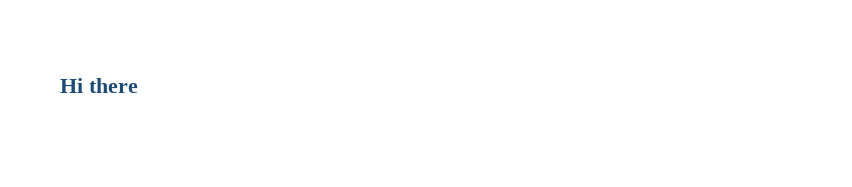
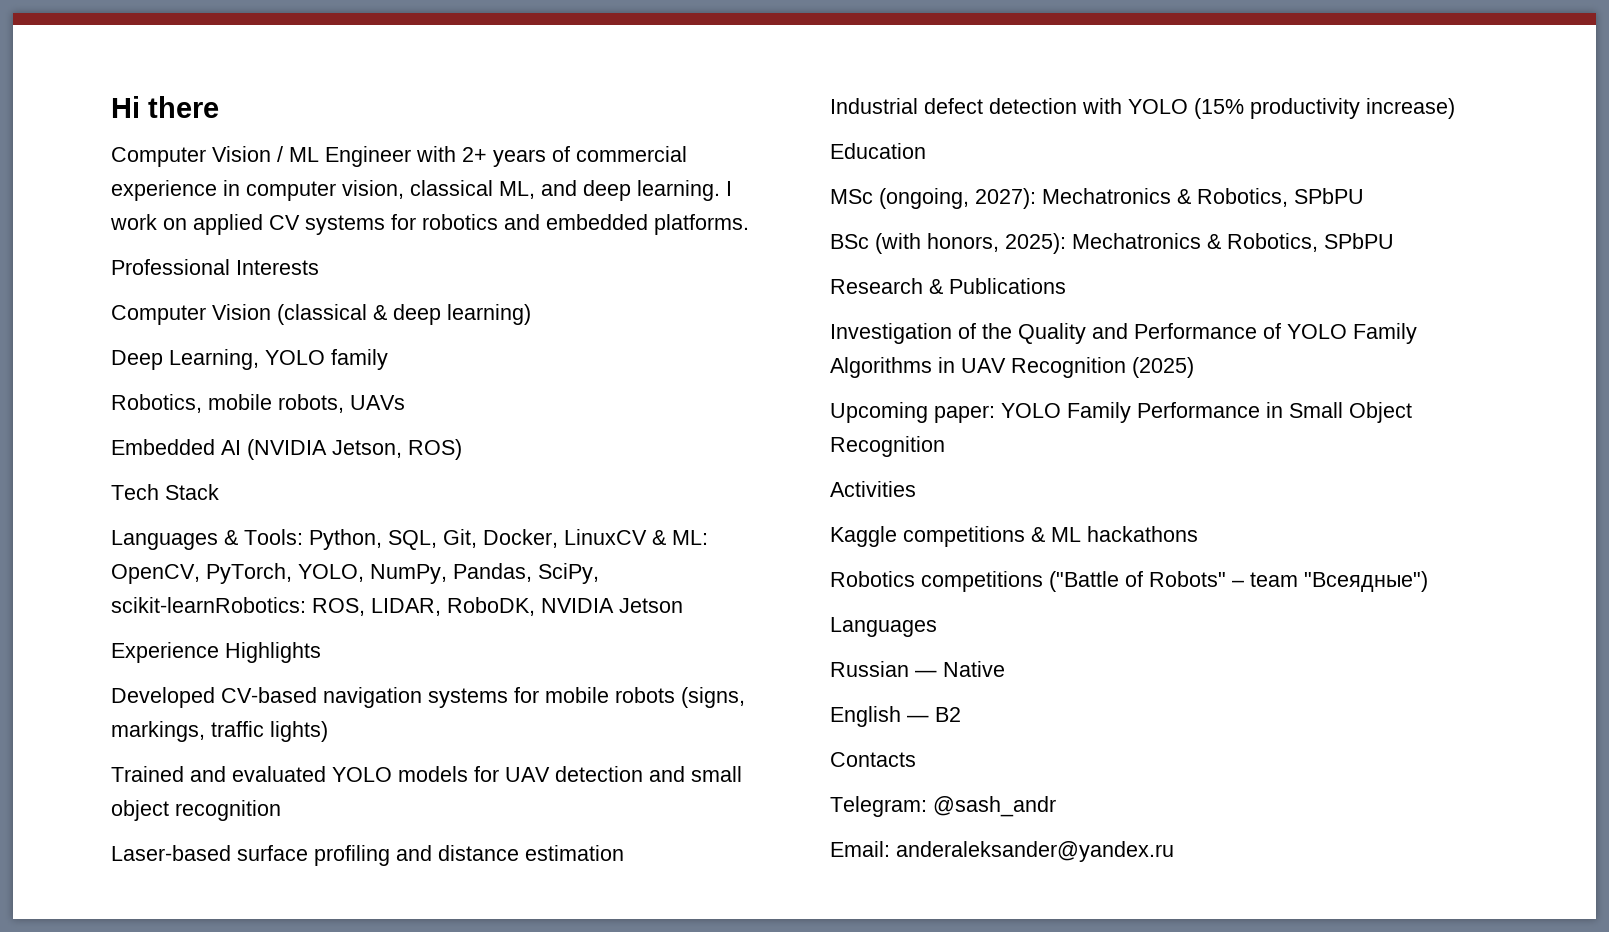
+ Computer Vision / ML Engineer with 2+ years of commercial experience in computer vision, classical ML, and deep learning. I work on applied CV systems for robotics and embedded platforms.
+ Professional Interests
+ Computer Vision (classical & deep learning)
+ Deep Learning, YOLO family
+ Robotics, mobile robots, UAVs
+ Embedded AI (NVIDIA Jetson, ROS)
+ Tech Stack
+ Languages & Tools: Python, SQL, Git, Docker, LinuxCV & ML: OpenCV, PyTorch, YOLO, NumPy, Pandas, SciPy, scikit-learnRobotics: ROS, LIDAR, RoboDK, NVIDIA Jetson
+ Experience Highlights
+ Developed CV-based navigation systems for mobile robots (signs, markings, traffic lights)
+ Trained and evaluated YOLO models for UAV detection and small object recognition
+ Laser-based surface profiling and distance estimation
+ Industrial defect detection with YOLO (15% productivity increase)
+ Education
+ MSc (ongoing, 2027): Mechatronics & Robotics, SPbPU
+ BSc (with honors, 2025): Mechatronics & Robotics, SPbPU
+ Research & Publications
+ Investigation of the Quality and Performance of YOLO Family Algorithms in UAV Recognition (2025)
+ Upcoming paper: YOLO Family Performance in Small Object Recognition
+ Activities
+ Kaggle competitions & ML hackathons
+ Robotics competitions ("Battle of Robots" – team "Всеядные")
+ Languages
+ Russian — Native
+ English — B2
+ Contacts
+ Telegram: @sash_andr
+ Email: anderaleksander@yandex.ru

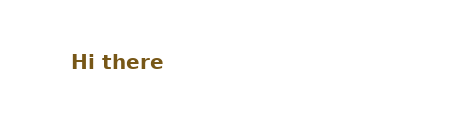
- Computer Vision / ML Engineer with 2+ years of commercial experience in computer vision, classical ML, and deep learning. I work on applied CV systems for robotics and embedded platforms.
- Professional Interests
- Computer Vision (classical & deep learning)
- Deep Learning, YOLO family
- Robotics, mobile robots, UAVs
- Embedded AI (NVIDIA Jetson, ROS)
- Tech Stack
- Languages & Tools: Python, SQL, Git, Docker, LinuxCV & ML: OpenCV, PyTorch, YOLO, NumPy, Pandas, SciPy, scikit-learnRobotics: ROS, LIDAR, RoboDK, NVIDIA Jetson
- Experience Highlights
- Developed CV-based navigation systems for mobile robots (signs, markings, traffic lights)
- Trained and evaluated YOLO models for UAV detection and small object recognition
- Laser-based surface profiling and distance estimation
- Industrial defect detection with YOLO (15% productivity increase)
- Education
- MSc (ongoing, 2027): Mechatronics & Robotics, SPbPU
- BSc (with honors, 2025): Mechatronics & Robotics, SPbPU
- Research & Publications
- Investigation of the Quality and Performance of YOLO Family Algorithms in UAV Recognition (2025)
- Upcoming paper: YOLO Family Performance in Small Object Recognition
- Activities
- Kaggle competitions & ML hackathons
- Robotics competitions ("Battle of Robots" – team "Всеядные")
- Languages
- Russian — Native
- English — B2
- Contacts
- Telegram: @sash_andr
- Email: anderaleksander@yandex.ru

